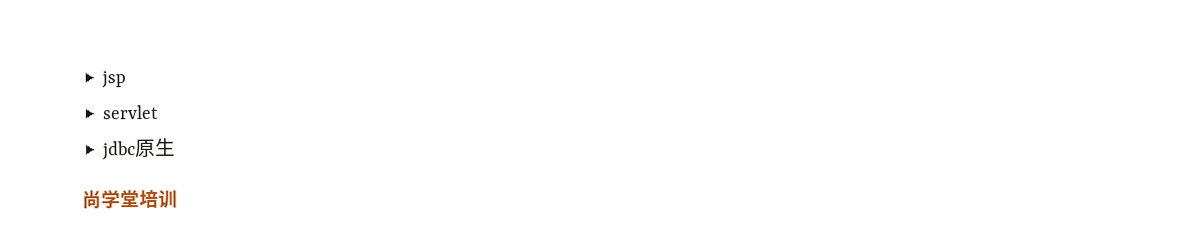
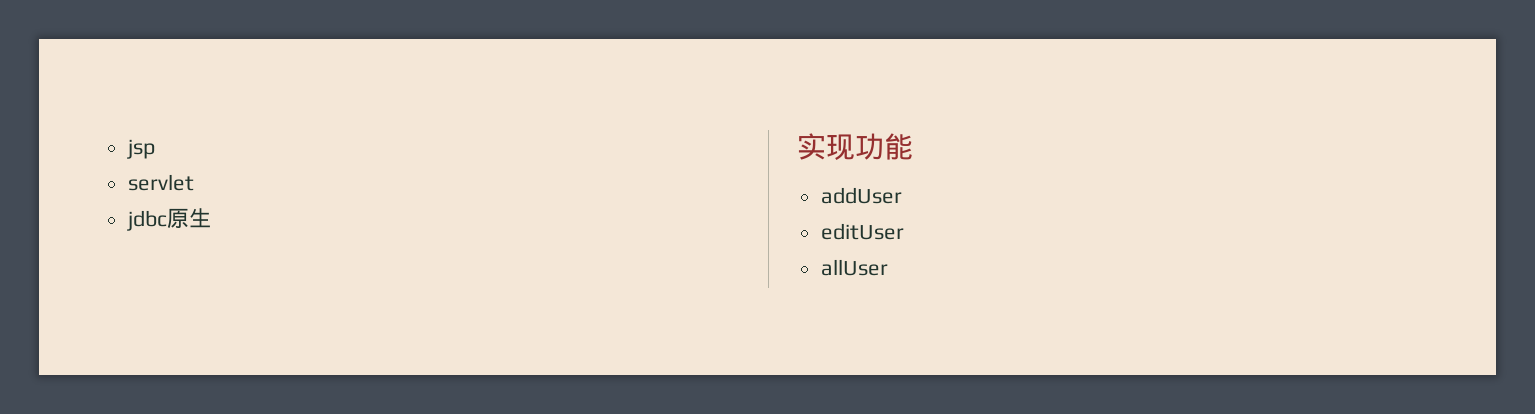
- 尚学堂培训
+ 实现功能
+ addUser
+ editUser
+ allUser

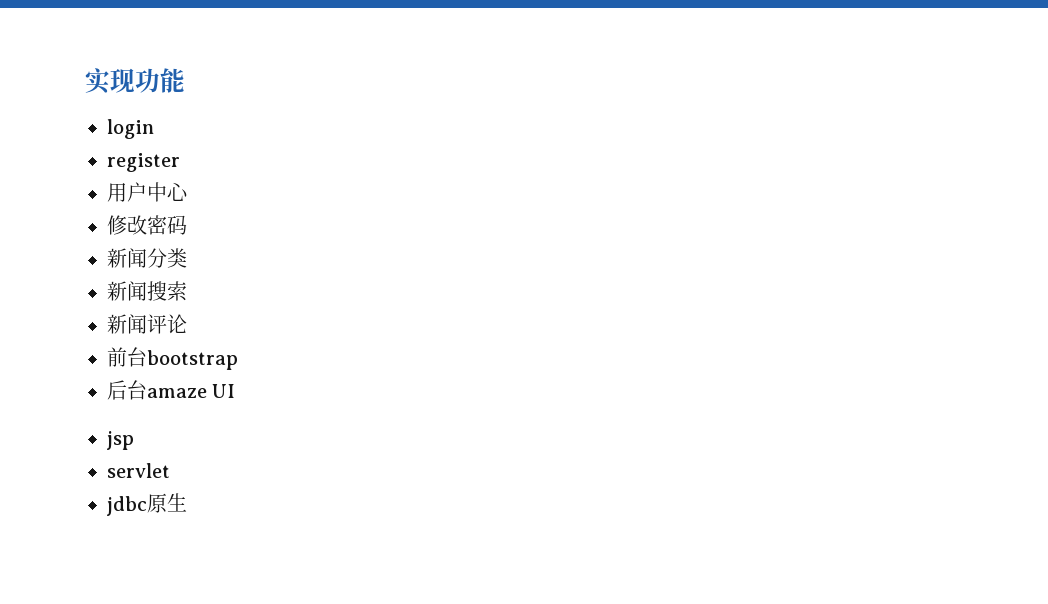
+ 实现功能
+ login
+ register
+ 用户中心
+ 修改密码
+ 新闻分类
+ 新闻搜索
+ 新闻评论
+ 前台bootstrap
+ 后台amaze UI
- 实现功能
- addUser
- editUser
- allUser

